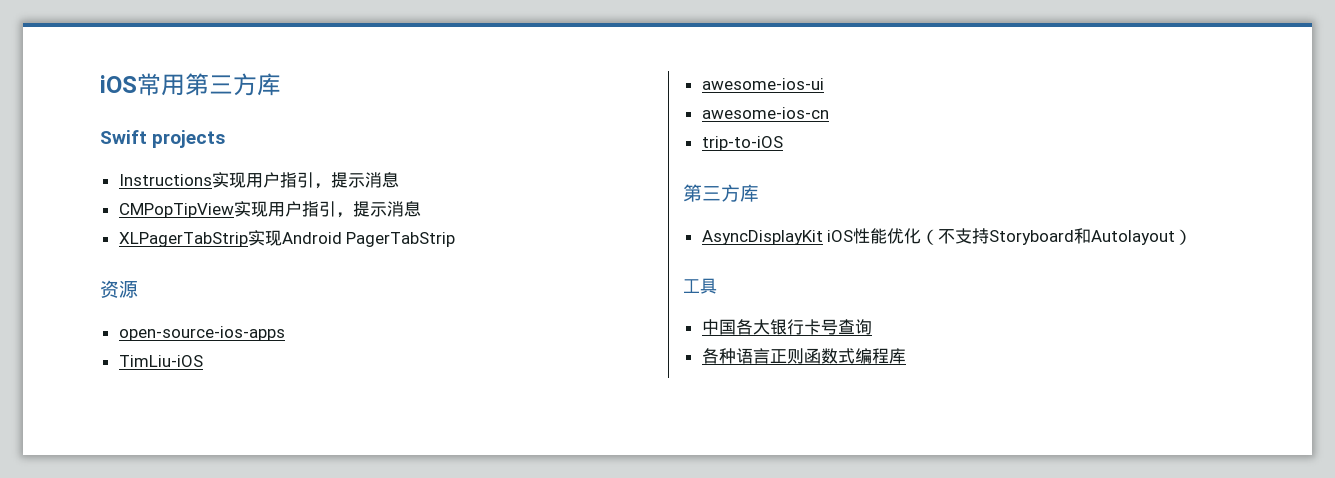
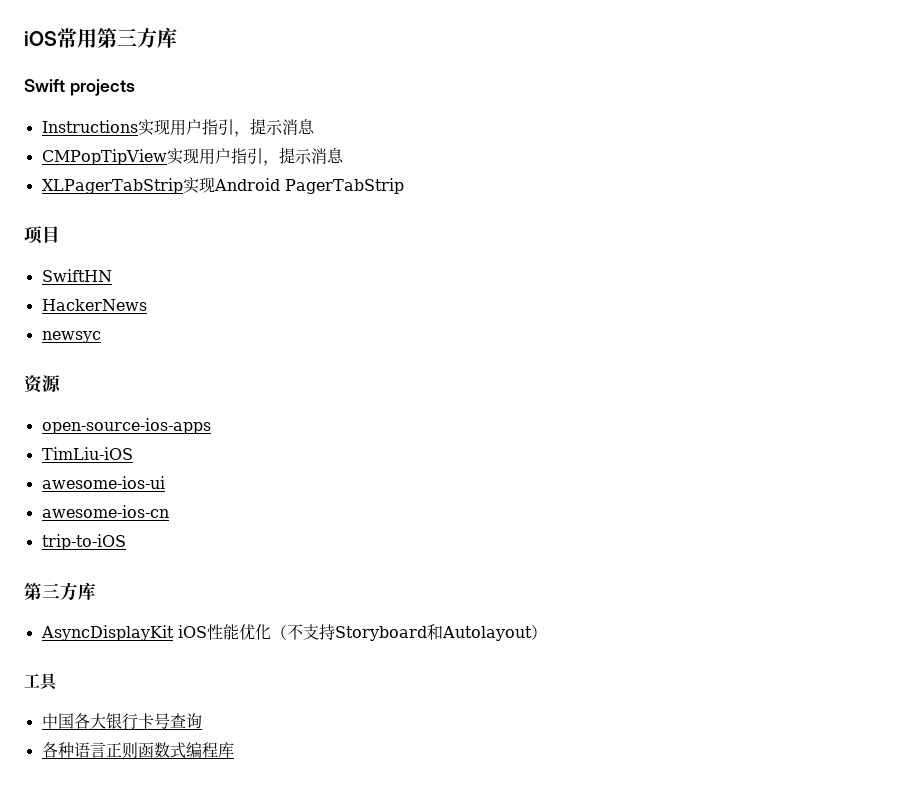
+ 项目
+ SwiftHN
+ HackerNews
+ newsyc

